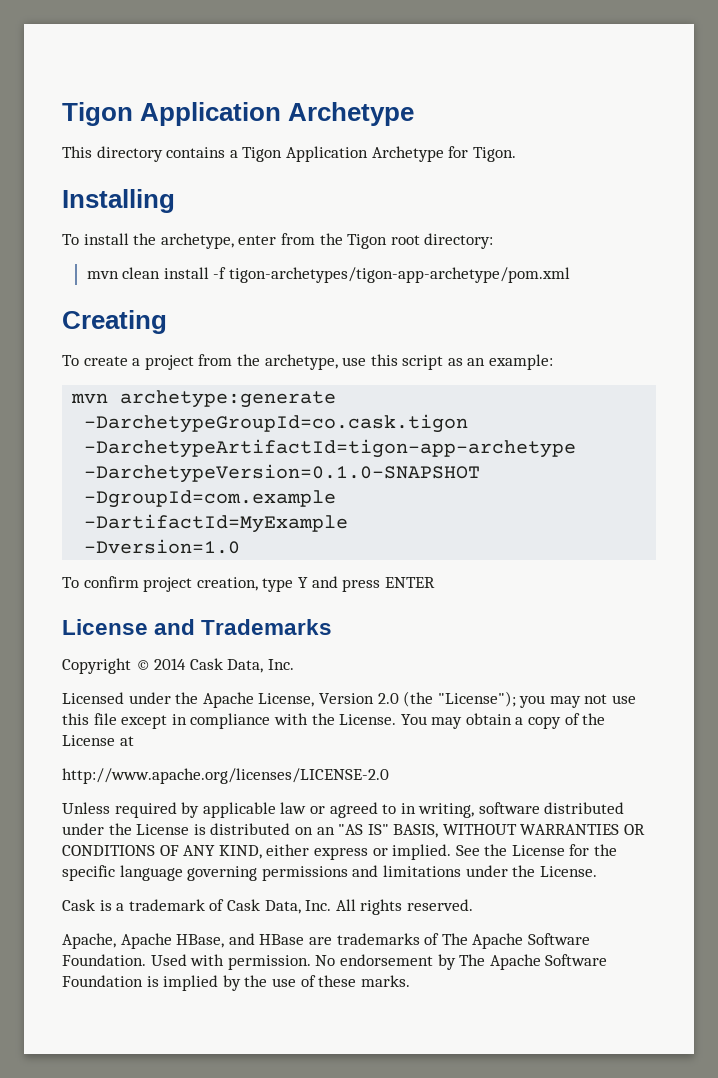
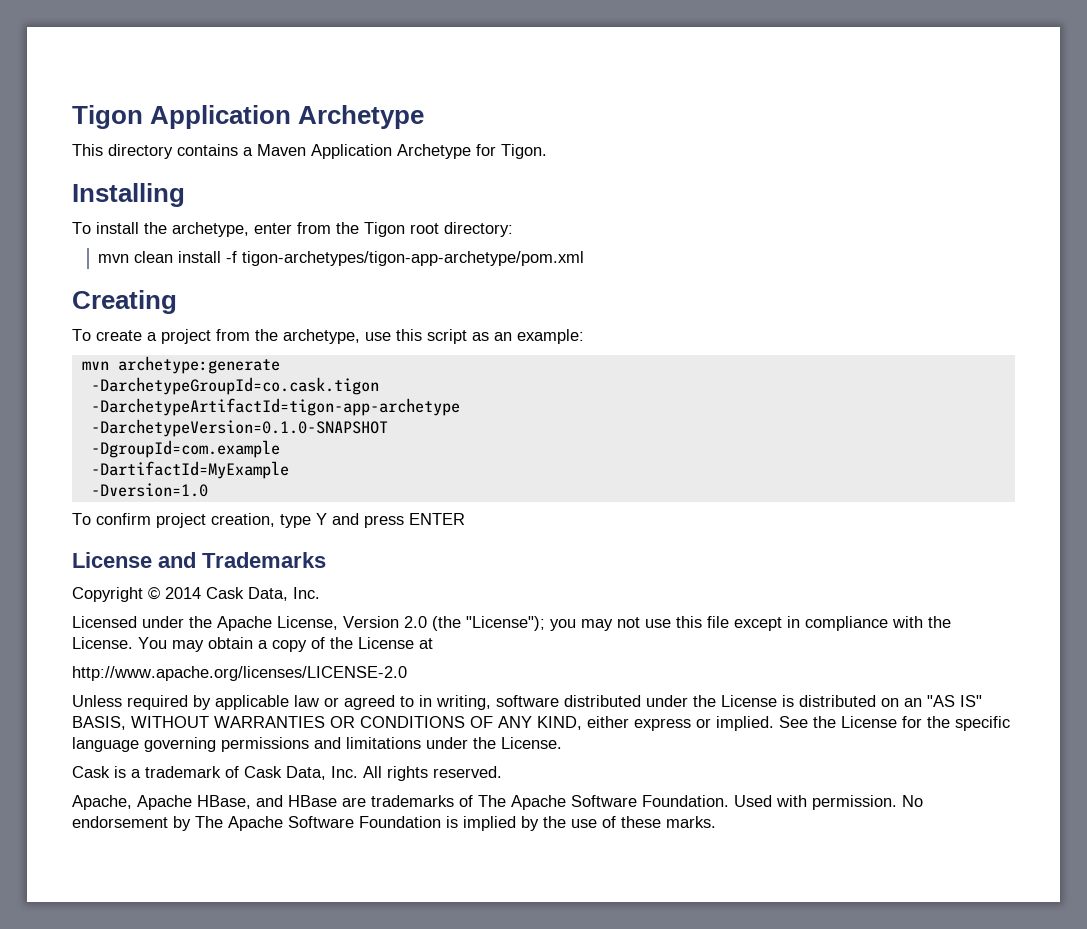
- This directory contains a Tigon Application Archetype for Tigon.
+ This directory contains a Maven Application Archetype for Tigon.

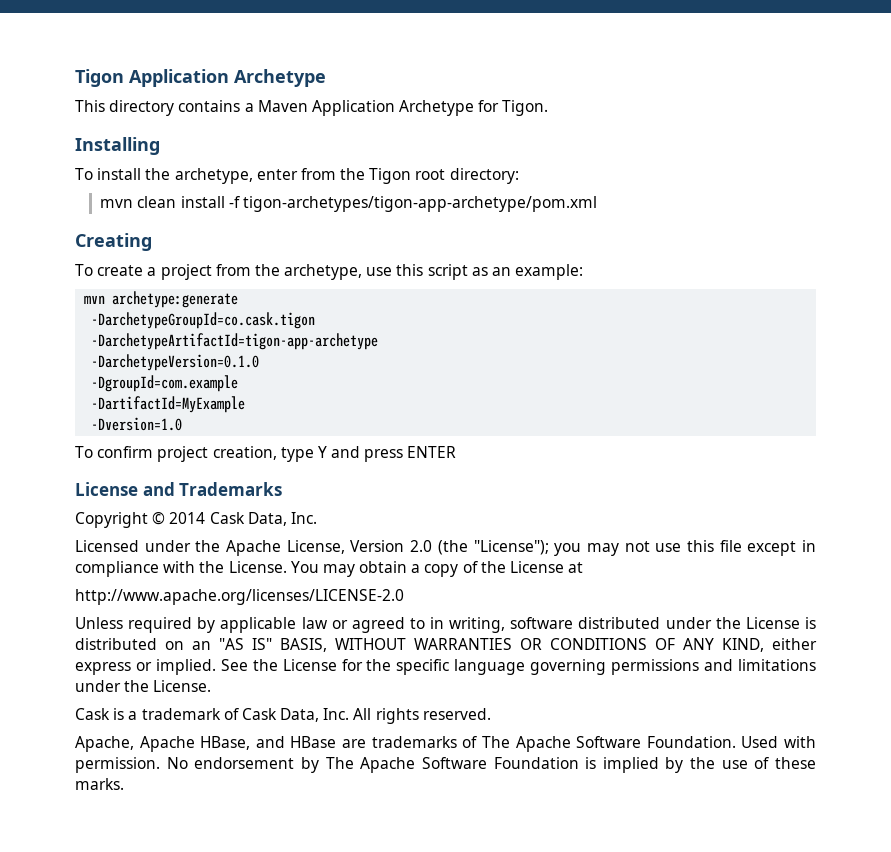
- -DarchetypeVersion=0.1.0-SNAPSHOT
+ -DarchetypeVersion=0.1.0

